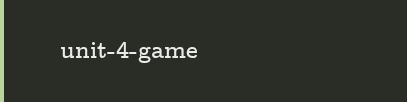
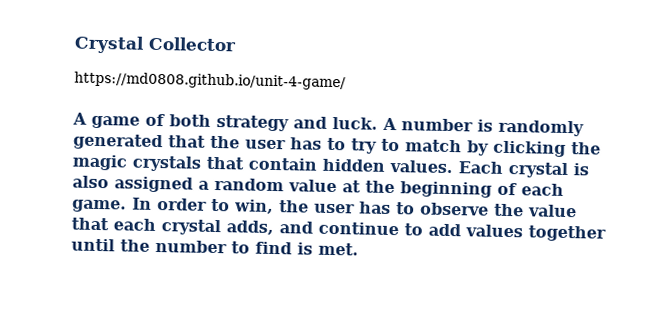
- unit-4-game
+ Crystal Collector
+ https://md0808.github.io/unit-4-game/
+ A game of both strategy and luck. A number is randomly generated that the user has to try to match by clicking the magic crystals that contain hidden values. Each crystal is also assigned a random value at the beginning of each game. In order to win, the user has to observe the value that each crystal adds, and continue to add values together until the number to find is met.

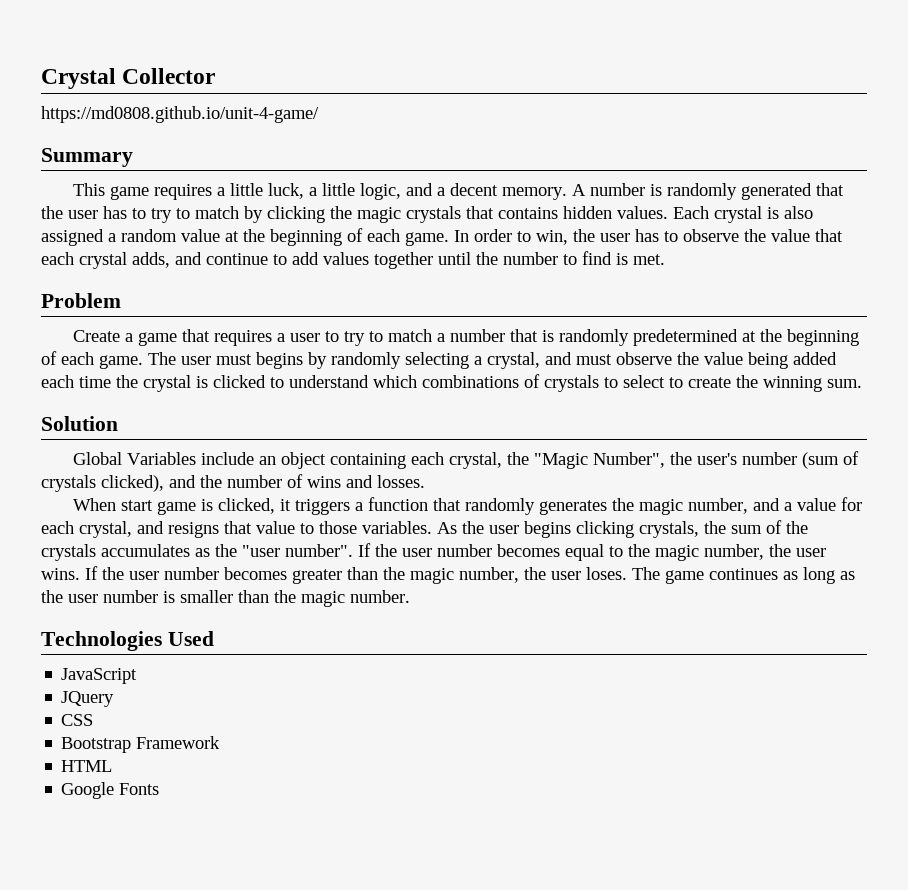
- A game of both strategy and luck.
+ Summary
+ This game requires a little luck, a little logic, and a decent memory.
- A number is randomly generated that the user has to try to match by clicking the magic crystals that contain hidden values.
+ A number is randomly generated that the user has to try to match by clicking the magic crystals that contains hidden values.
+ Problem
+ Create a game that requires a user to try to match a number that is randomly predetermined at the beginning of each game. The user must begins by randomly selecting a crystal, and must observe the value being added each time the crystal is clicked to understand which combinations of crystals to select to create the winning sum.
+ Solution
+ Global Variables include an object containing each crystal, the "Magic Number", the user's number (sum of crystals clicked), and the number of wins and losses.
+ When start game is clicked, it triggers a function that randomly generates the magic number, and a value for each crystal, and resigns that value to those variables. As the user begins clicking crystals, the sum of the crystals accumulates as the "user number". If the user number becomes equal to the magic number, the user wins. If the user number becomes greater than the magic number, the user loses. The game continues as long as the user number is smaller than the magic number.
+ Technologies Used
+ JavaScript
+ JQuery
+ CSS
+ Bootstrap Framework
+ HTML
+ Google Fonts

